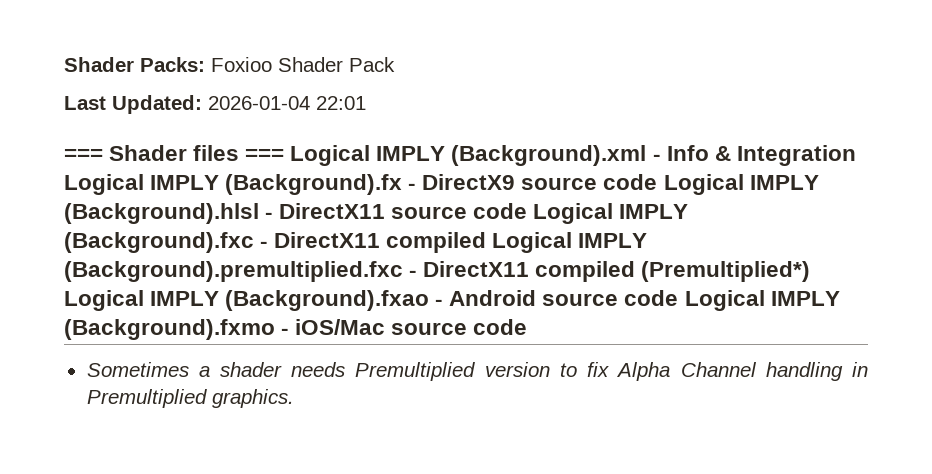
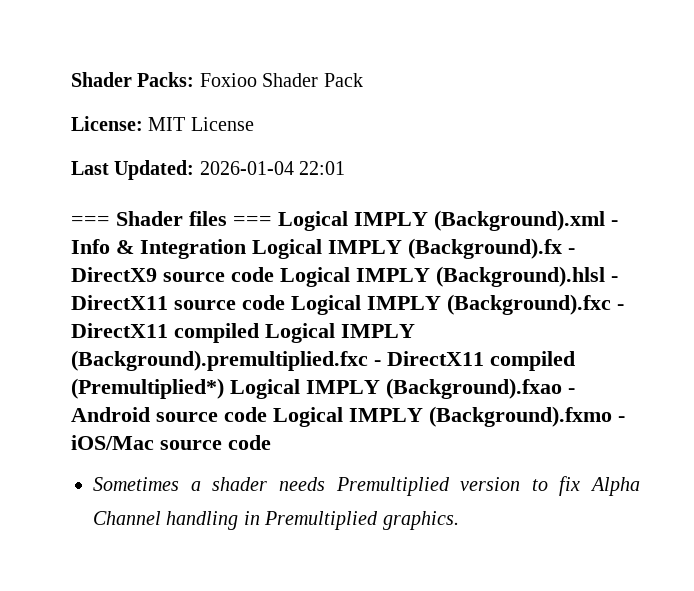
+ License: MIT License

